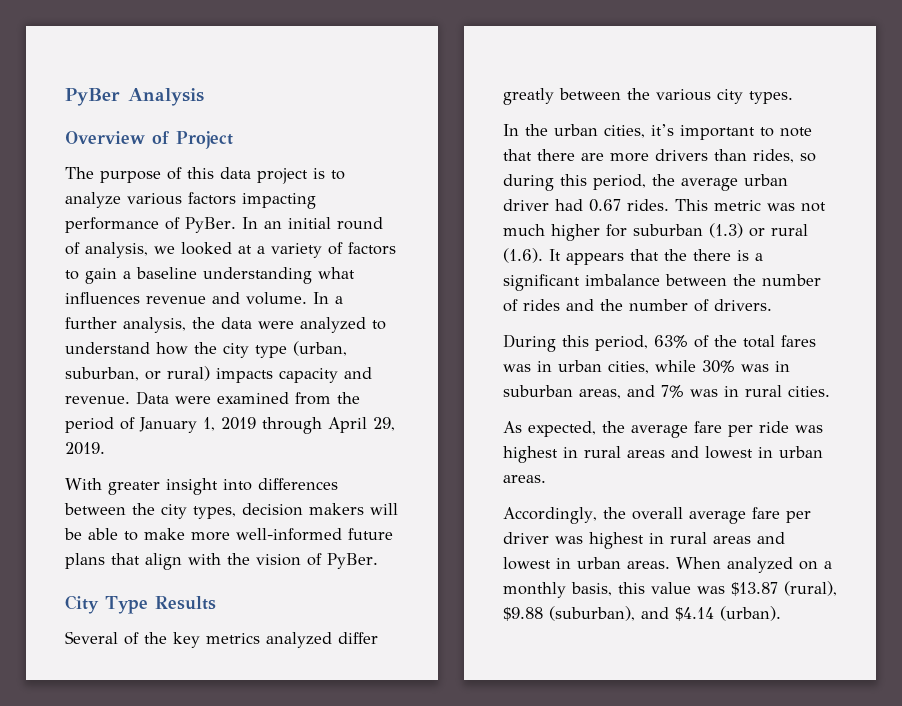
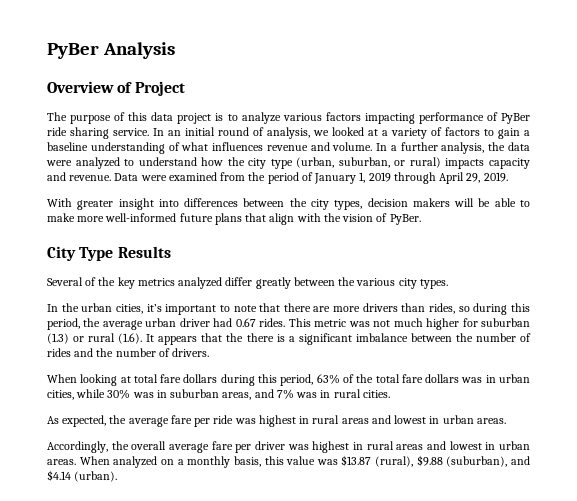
- The purpose of this data project is to analyze various factors impacting performance of PyBer.
+ The purpose of this data project is to analyze various factors impacting performance of PyBer ride sharing service.
- In an initial round of analysis, we looked at a variety of factors to gain a baseline understanding what influences revenue and volume.
+ In an initial round of analysis, we looked at a variety of factors to gain a baseline understanding of what influences revenue and volume.
- During this period, 63% of the total fares was in urban cities, while 30% was in suburban areas, and 7% was in rural cities.
+ When looking at total fare dollars during this period, 63% of the total fare dollars was in urban cities, while 30% was in suburban areas, and 7% was in rural cities.

